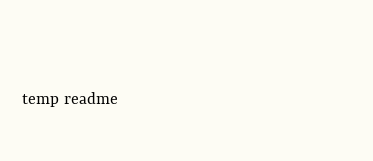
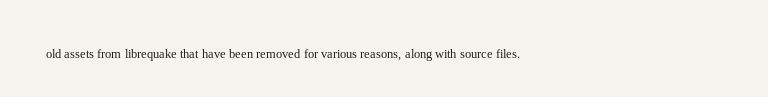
- temp readme
+ old assets from librequake that have been removed for various reasons, along with source files.

